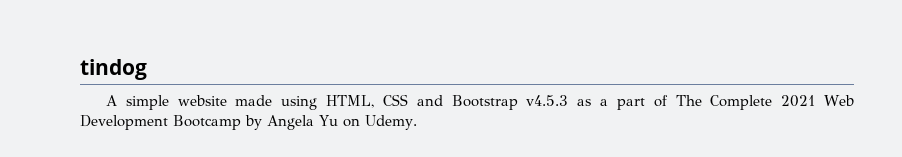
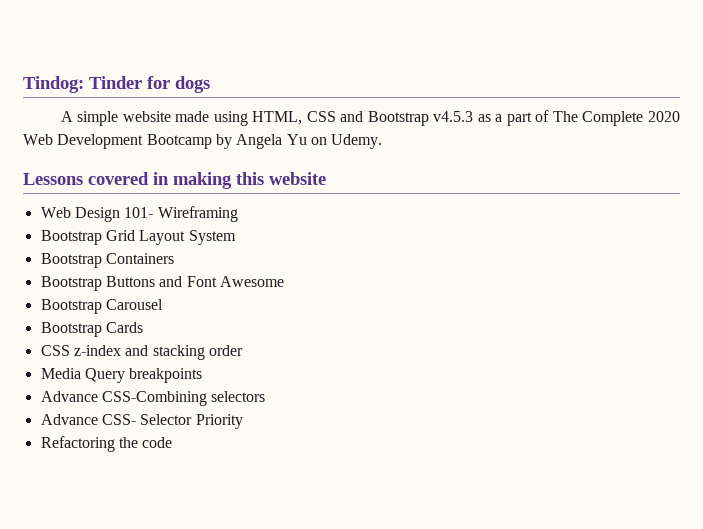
- tindog
+ Tindog: Tinder for dogs
- A simple website made using HTML, CSS and Bootstrap v4.5.3 as a part of The Complete 2021 Web Development Bootcamp by Angela Yu on Udemy.
+ A simple website made using HTML, CSS and Bootstrap v4.5.3 as a part of The Complete 2020 Web Development Bootcamp by Angela Yu on Udemy.
+ Lessons covered in making this website
+ Web Design 101- Wireframing
+ Bootstrap Grid Layout System
+ Bootstrap Containers
+ Bootstrap Buttons and Font Awesome
+ Bootstrap Carousel
+ Bootstrap Cards
+ CSS z-index and stacking order
+ Media Query breakpoints
+ Advance CSS-Combining selectors
+ Advance CSS- Selector Priority
+ Refactoring the code

